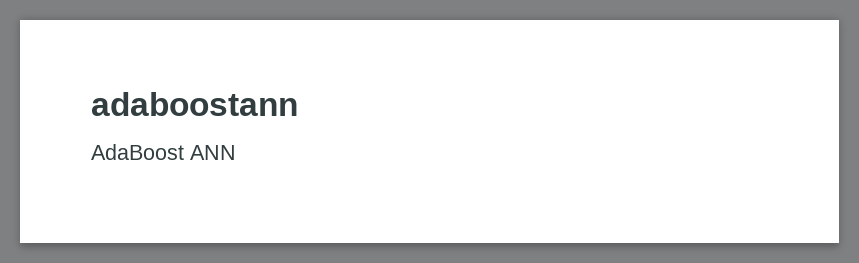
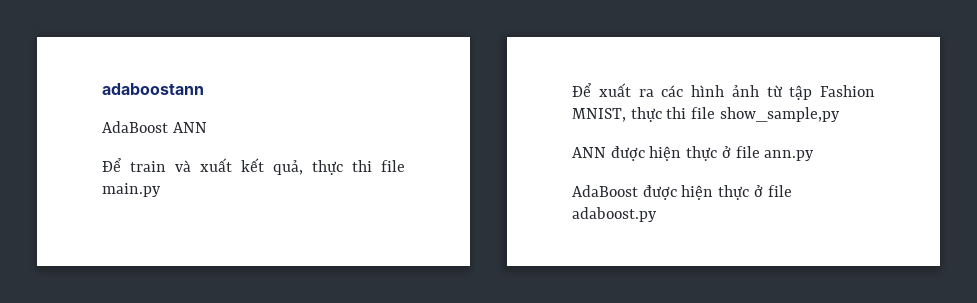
+ Để train và xuất kết quả, thực thi file main.py
+ Để xuất ra các hình ảnh từ tập Fashion MNIST, thực thi file show_sample,py
+ ANN được hiện thực ở file ann.py
+ AdaBoost được hiện thực ở file adaboost.py

